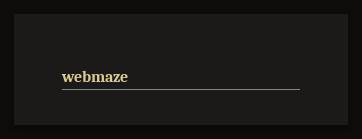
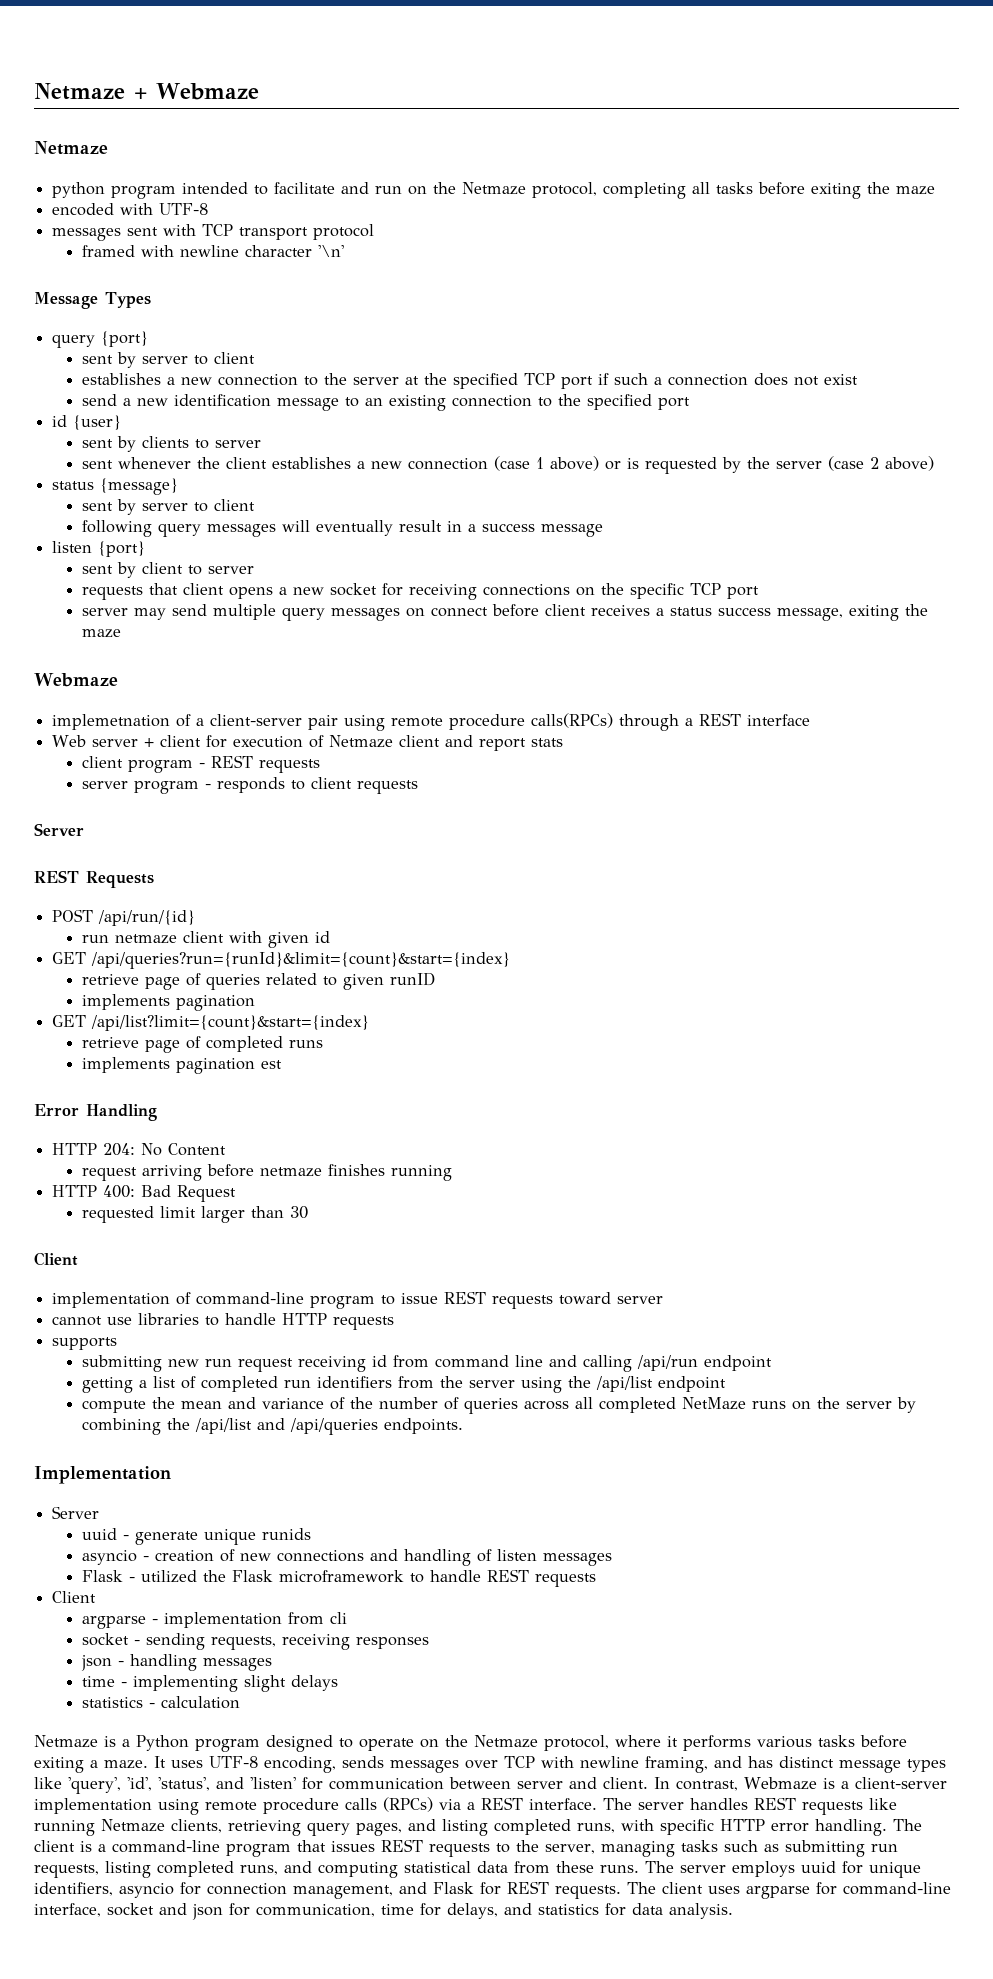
- webmaze
+ Netmaze + Webmaze
+ Netmaze
+ python program intended to facilitate and run on the Netmaze protocol, completing all tasks before exiting the maze
+ encoded with UTF-8
+ messages sent with TCP transport protocol
+ framed with newline character '\n'
+ Message Types
+ query {port}
+ sent by server to client
+ establishes a new connection to the server at the specified TCP port if such a connection does not exist
+ send a new identification message to an existing connection to the specified port
+ id {user}
+ sent by clients to server
+ sent whenever the client establishes a new connection (case 1 above) or is requested by the server (case 2 above)
+ status {message}
+ sent by server to client
+ following query messages will eventually result in a success message
+ listen {port}
+ sent by client to server
+ requests that client opens a new socket for receiving connections on the specific TCP port
+ server may send multiple query messages on connect before client receives a status success message, exiting the maze
+ Webmaze
+ implemetnation of a client-server pair using remote procedure calls(RPCs) through a REST interface
+ Web server + client for execution of Netmaze client and report stats
+ client program - REST requests
+ server program - responds to client requests
+ Server
+ REST Requests
+ POST /api/run/{id}
+ run netmaze client with given id
+ GET /api/queries?run={runId}&limit={count}&start={index}
+ retrieve page of queries related to given runID
+ implements pagination
+ GET /api/list?limit={count}&start={index}
+ retrieve page of completed runs
+ implements pagination est
+ Error Handling
+ HTTP 204: No Content
+ request arriving before netmaze finishes running
+ HTTP 400: Bad Request
+ requested limit larger than 30
+ Client
+ implementation of command-line program to issue REST requests toward server
+ cannot use libraries to handle HTTP requests
+ supports
+ submitting new run request receiving id from command line and calling /api/run endpoint
+ getting a list of completed run identifiers from the server using the /api/list endpoint
+ compute the mean and variance of the number of queries across all completed NetMaze runs on the server by combining the /api/list and /api/queries endpoints.
+ Implementation
+ Server
+ uuid - generate unique runids
+ asyncio - creation of new connections and handling of listen messages
+ Flask - utilized the Flask microframework to handle REST requests
+ Client
+ argparse - implementation from cli
+ socket - sending requests, receiving responses
+ json - handling messages
+ time - implementing slight delays
+ statistics - calculation
+ Netmaze is a Python program designed to operate on the Netmaze protocol, where it performs various tasks before exiting a maze. It uses UTF-8 encoding, sends messages over TCP with newline framing, and has distinct message types like 'query', 'id', 'status', and 'listen' for communication between server and client. In contrast, Webmaze is a client-server implementation using remote procedure calls (RPCs) via a REST interface. The server handles REST requests like running Netmaze clients, retrieving query pages, and listing completed runs, with specific HTTP error handling. The client is a command-line program that issues REST requests to the server, managing tasks such as submitting run requests, listing completed runs, and computing statistical data from these runs. The server employs uuid for unique identifiers, asyncio for connection management, and Flask for REST requests. The client uses argparse for command-line interface, socket and json for communication, time for delays, and statistics for data analysis.

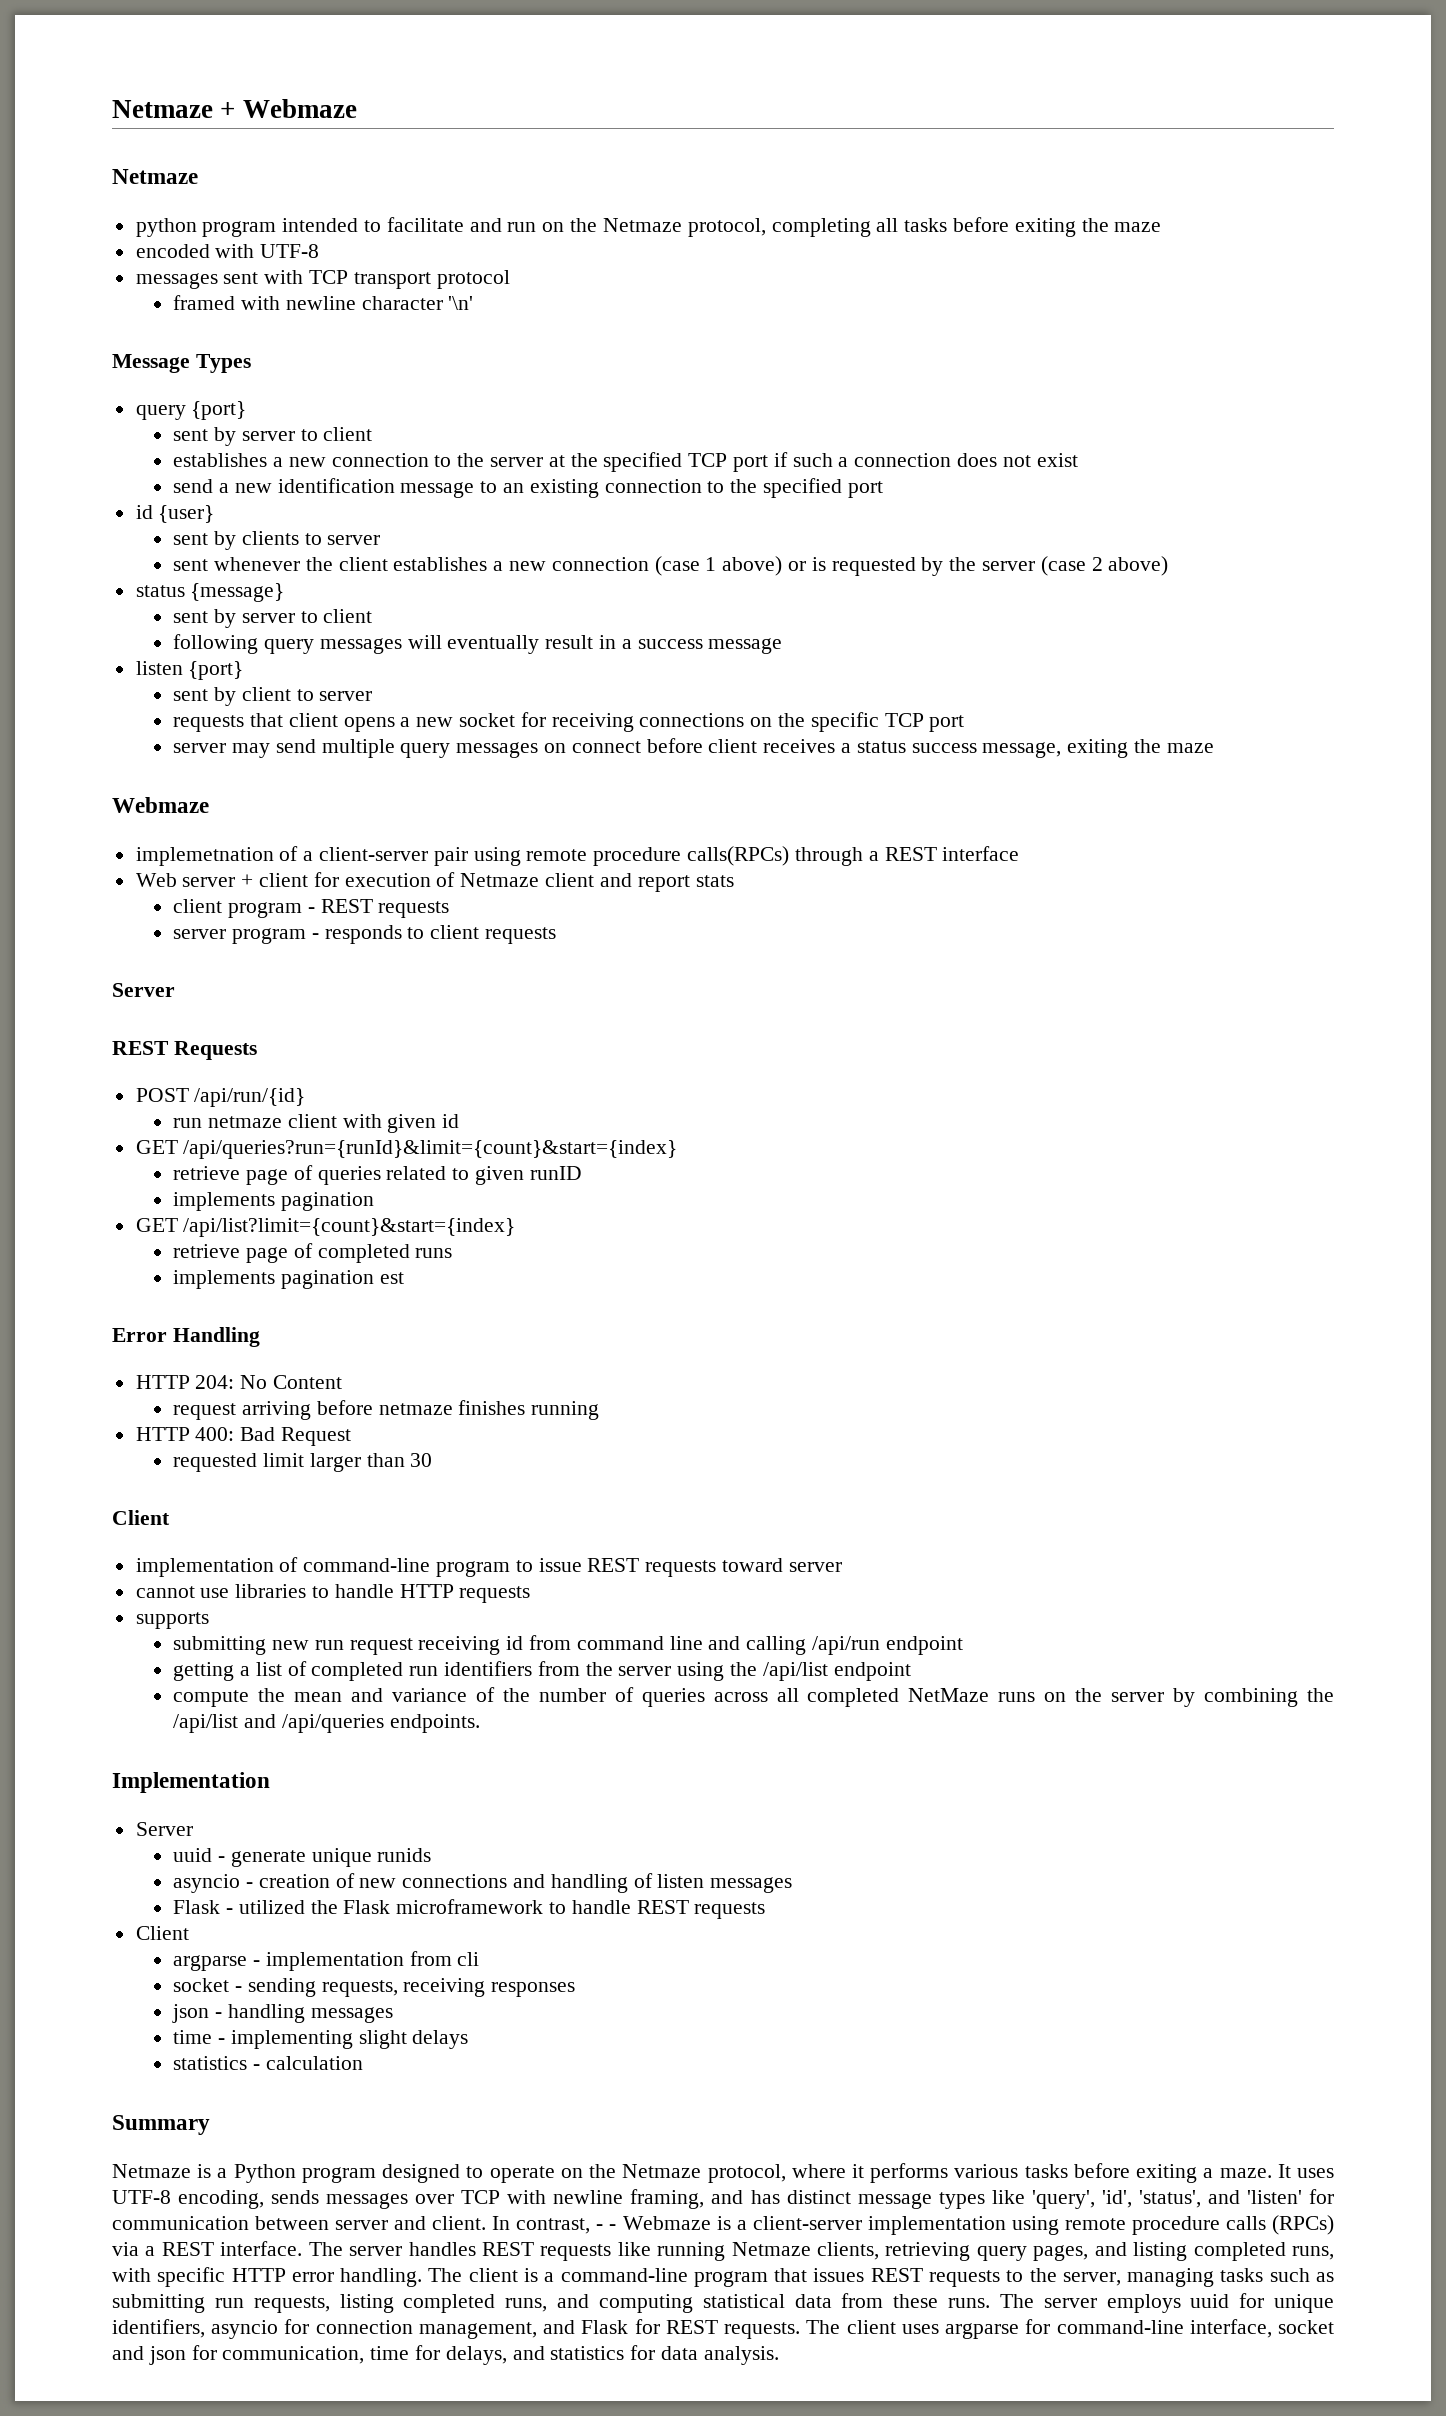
+ Summary
- In contrast, Webmaze is a client-server implementation using remote procedure calls (RPCs) via a REST interface.
+ In contrast, - - Webmaze is a client-server implementation using remote procedure calls (RPCs) via a REST interface.

